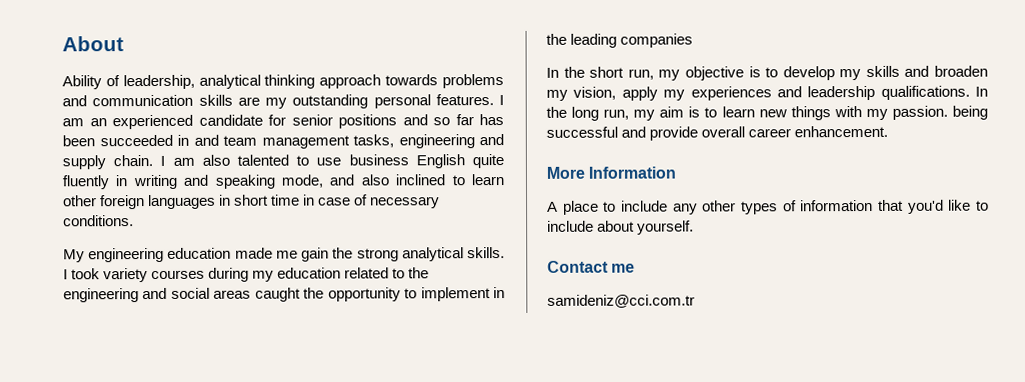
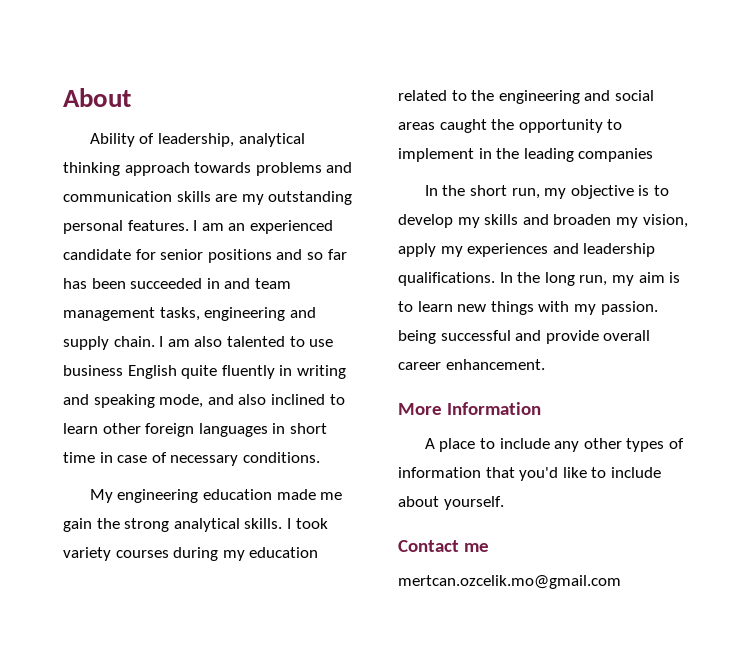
- samideniz@cci.com.tr
+ mertcan.ozcelik.mo@gmail.com

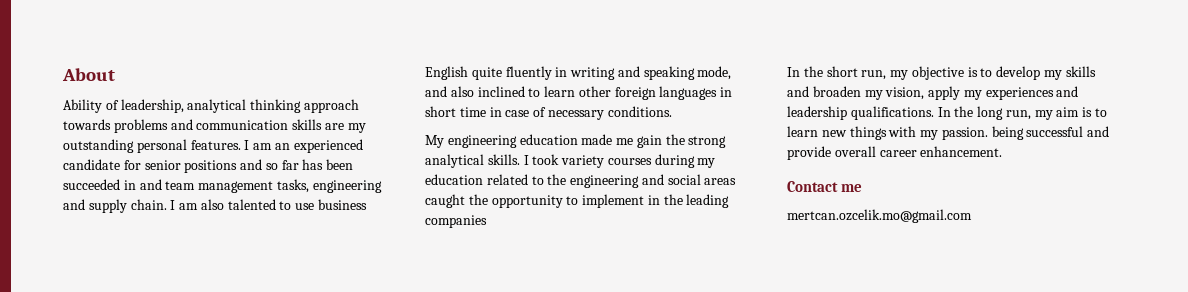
- More Information
- A place to include any other types of information that you'd like to include about yourself.

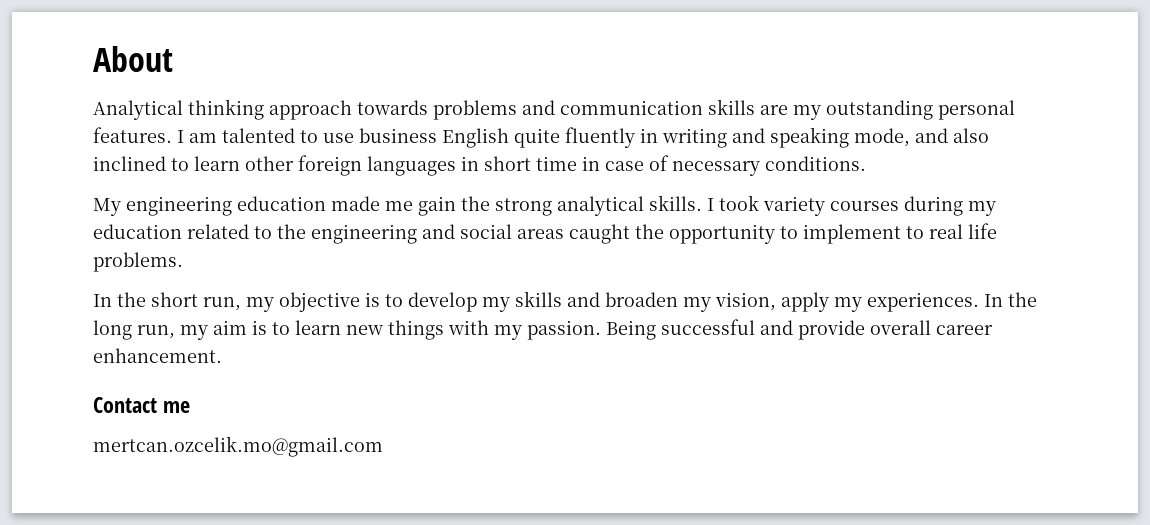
- Ability of leadership, analytical thinking approach towards problems and communication skills are my outstanding personal features.
+ Analytical thinking approach towards problems and communication skills are my outstanding personal features.
- I am an experienced candidate for senior positions and so far has been succeeded in and team management tasks, engineering and supply chain. I am also talented to use business English quite fluently in writing and speaking mode, and also inclined to learn other foreign languages in short time in case of necessary conditions.
+ I am talented to use business English quite fluently in writing and speaking mode, and also inclined to learn other foreign languages in short time in case of necessary conditions.
- I took variety courses during my education related to the engineering and social areas caught the opportunity to implement in the leading companies
+ I took variety courses during my education related to the engineering and social areas caught the opportunity to implement to real life problems.
- In the short run, my objective is to develop my skills and broaden my vision, apply my experiences and leadership qualifications.
+ In the short run, my objective is to develop my skills and broaden my vision, apply my experiences.
- In the long run, my aim is to learn new things with my passion. being successful and provide overall career enhancement.
+ In the long run, my aim is to learn new things with my passion. Being successful and provide overall career enhancement.

